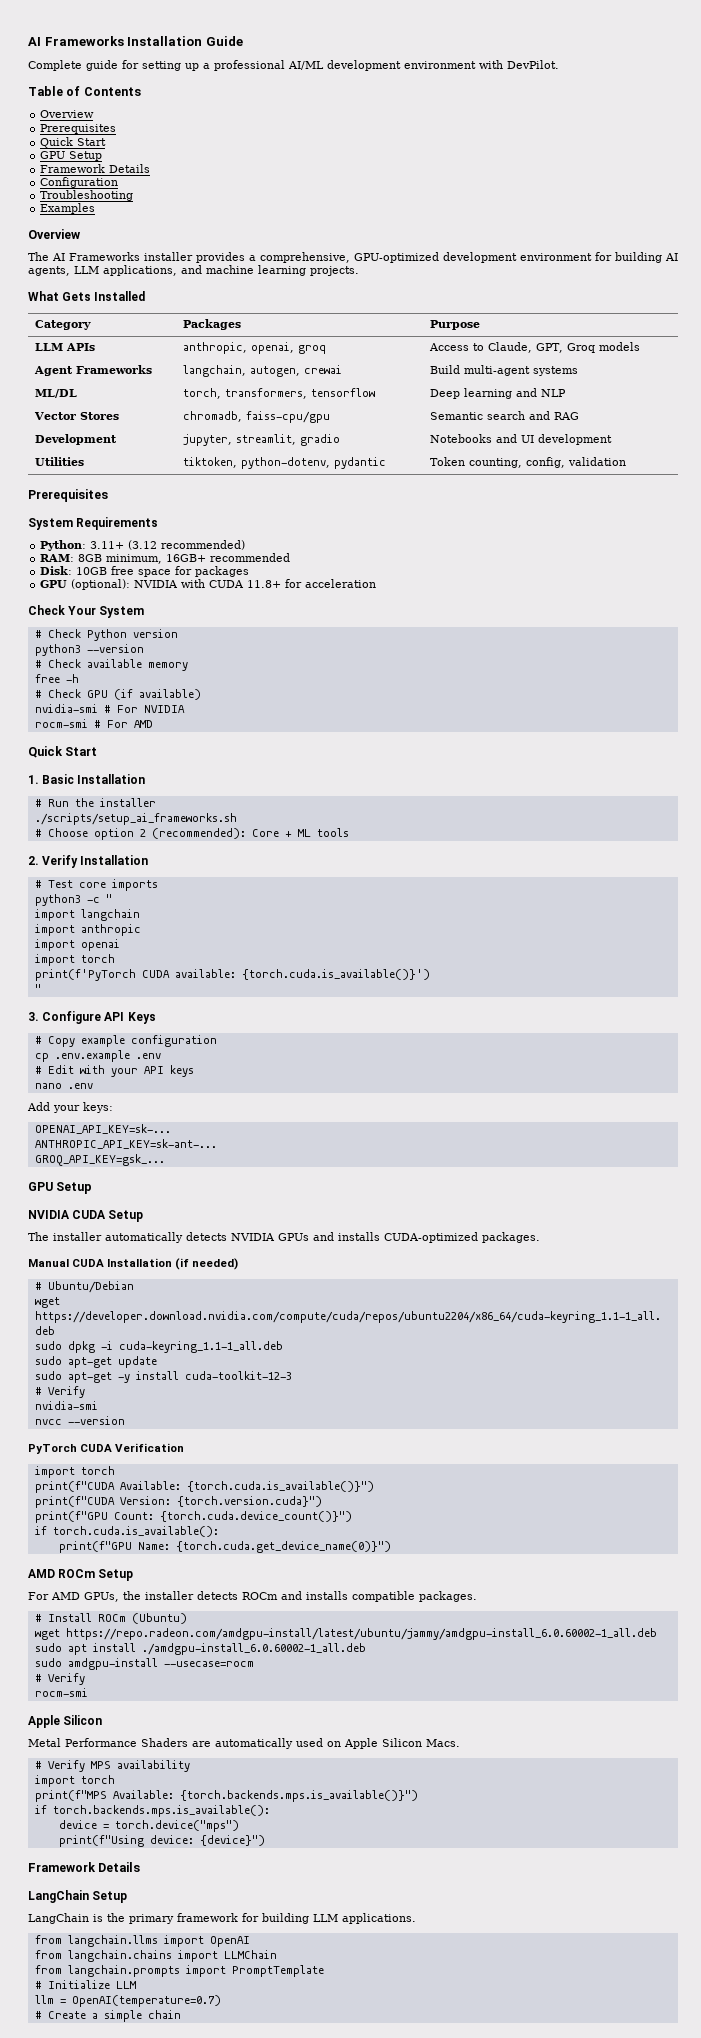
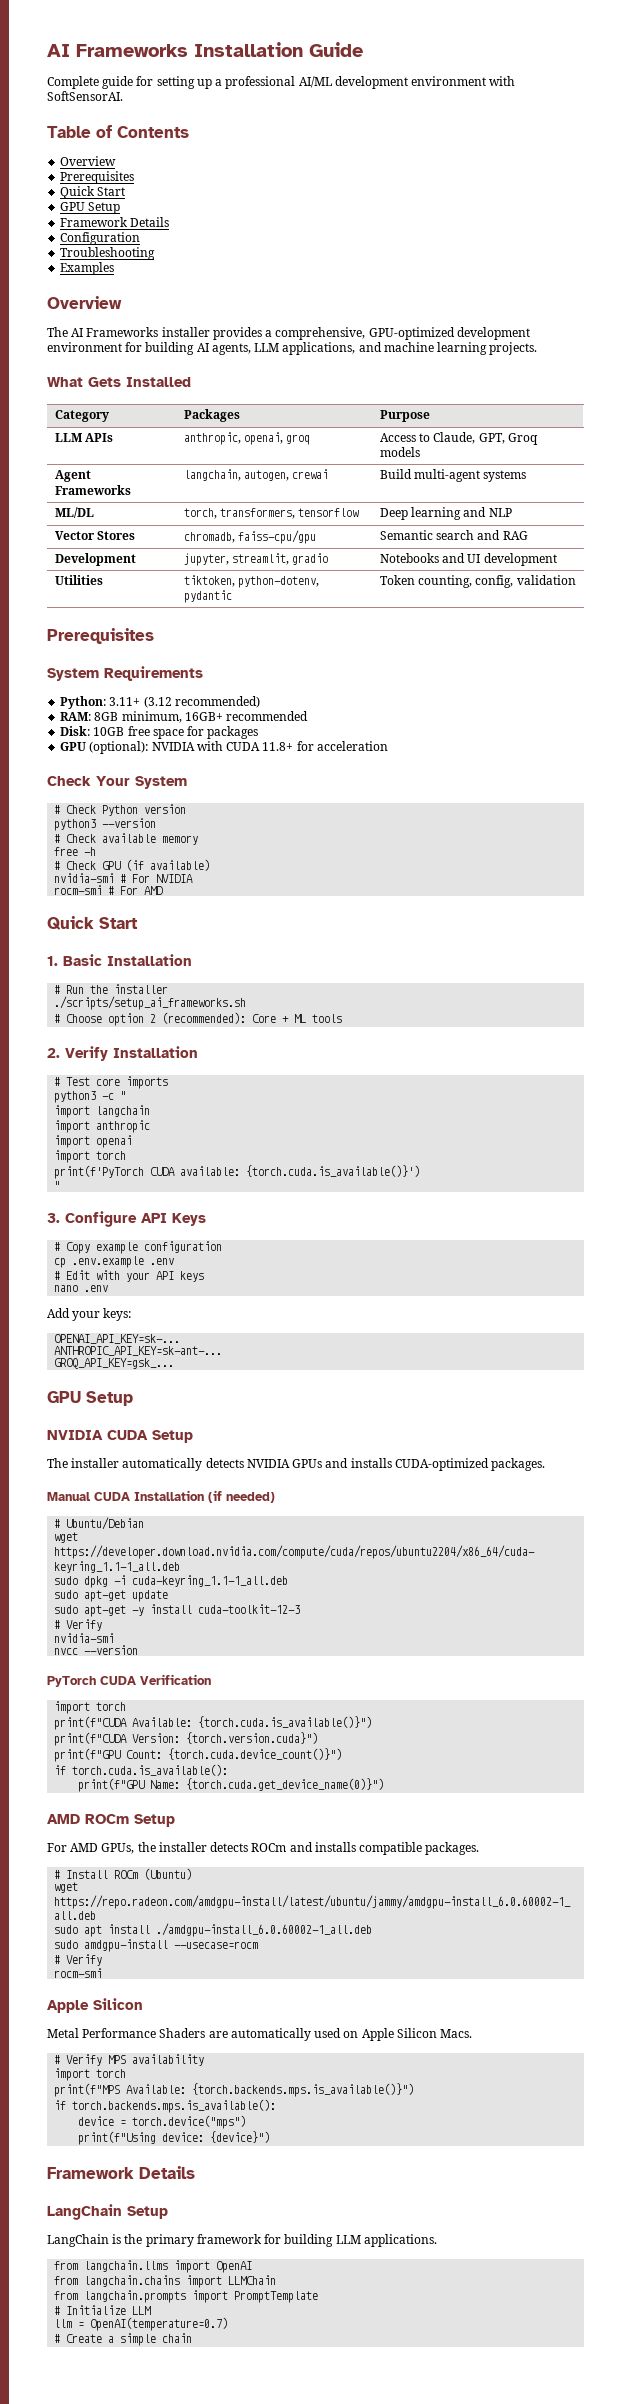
- Complete guide for setting up a professional AI/ML development environment with DevPilot.
+ Complete guide for setting up a professional AI/ML development environment with SoftSensorAI.

